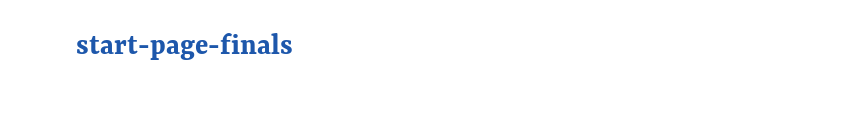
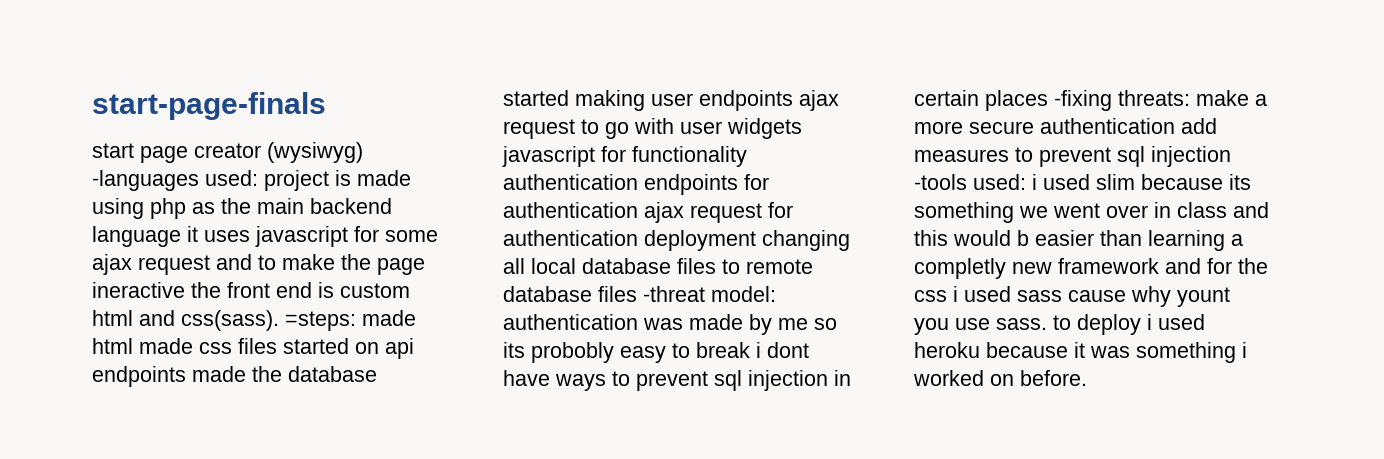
+ start page creator (wysiwyg) -languages used: project is made using php as the main backend language it uses javascript for some ajax request and to make the page ineractive the front end is custom html and css(sass). =steps: made html made css files started on api endpoints made the database started making user endpoints ajax request to go with user widgets javascript for functionality authentication endpoints for authentication ajax request for authentication deployment changing all local database files to remote database files -threat model: authentication was made by me so its probobly easy to break i dont have ways to prevent sql injection in certain places -fixing threats: make a more secure authentication add measures to prevent sql injection -tools used: i used slim because its something we went over in class and this would b easier than learning a completly new framework and for the css i used sass cause why yount you use sass. to deploy i used heroku because it was something i worked on before.

